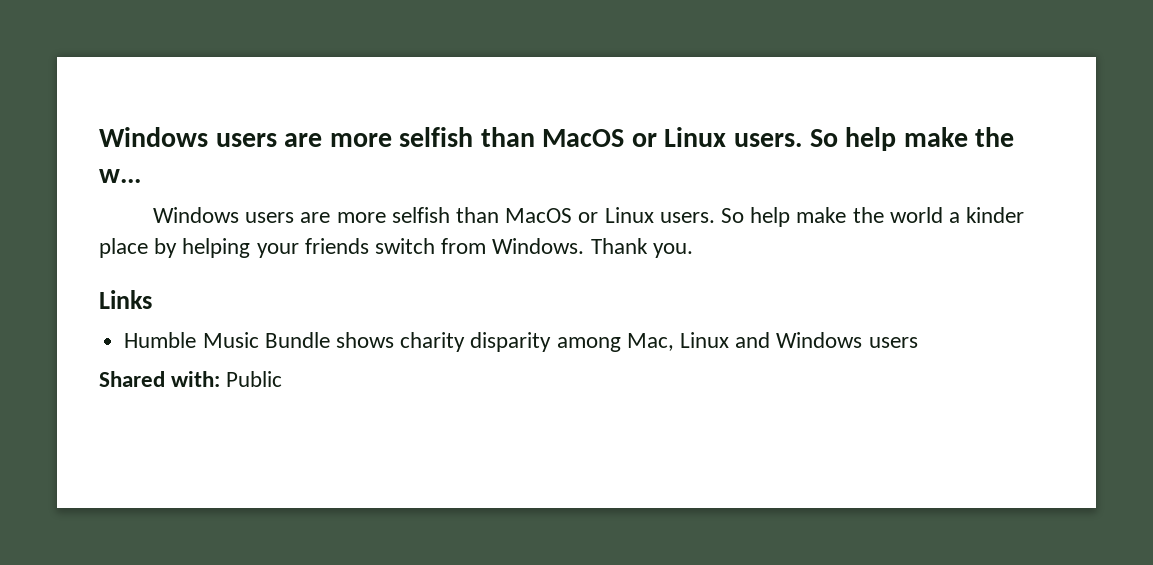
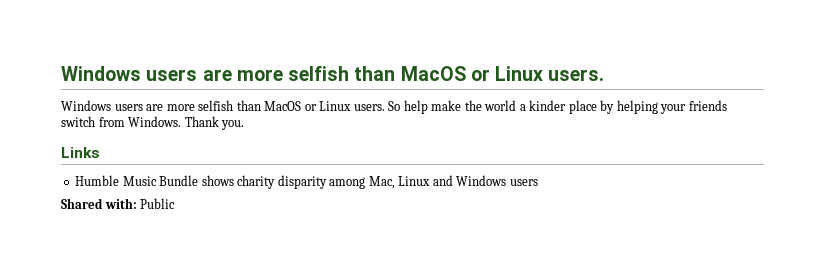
- So help make the w...

